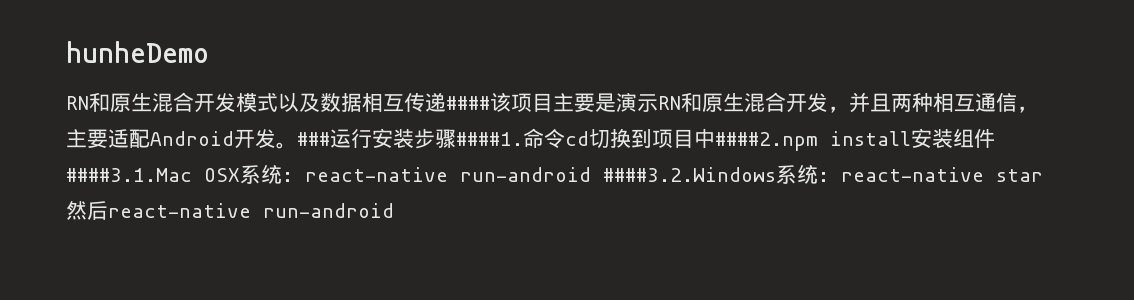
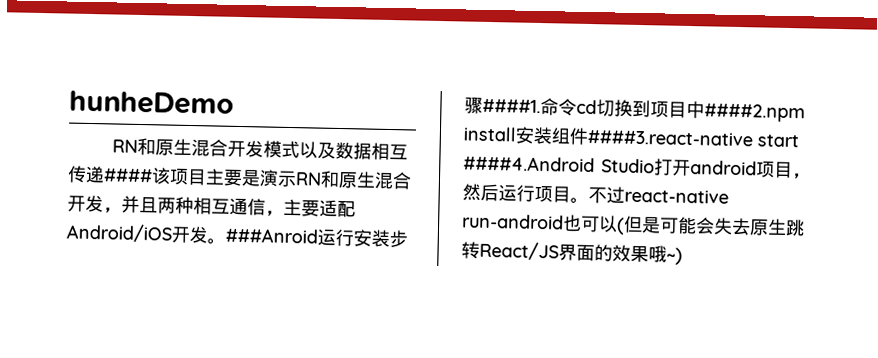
- RN和原生混合开发模式以及数据相互传递####该项目主要是演示RN和原生混合开发，并且两种相互通信，主要适配Android开发。###运行安装步骤####1.
+ RN和原生混合开发模式以及数据相互传递####该项目主要是演示RN和原生混合开发，并且两种相互通信，主要适配Android/iOS开发。###Anroid运行安装步骤####1.
- 命令cd切换到项目中####2.npm install安装组件####3.1.Mac OSX系统: react-native run-android ####3.2.Windows系统: react-native star然后react-native run-android
+ 命令cd切换到项目中####2.npm install安装组件####3.react-native start ####4.Android Studio打开android项目，然后运行项目。不过react-native run-android也可以(但是可能会失去原生跳转React/JS界面的效果哦~)

